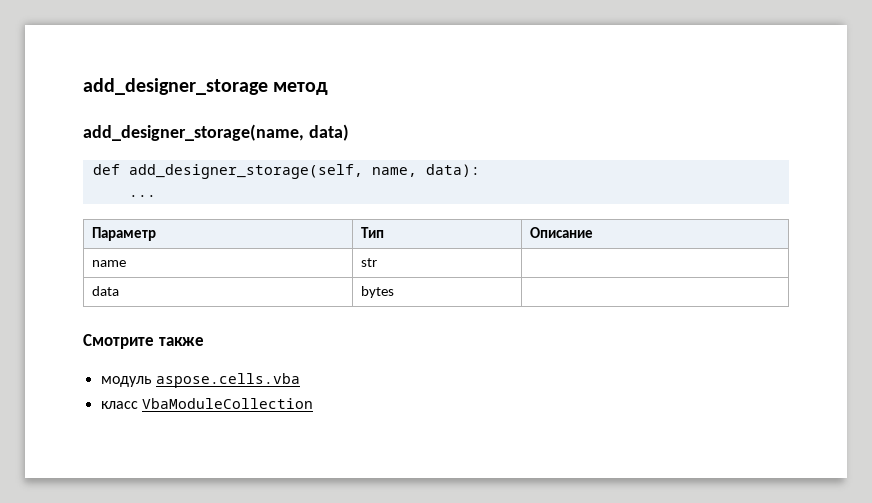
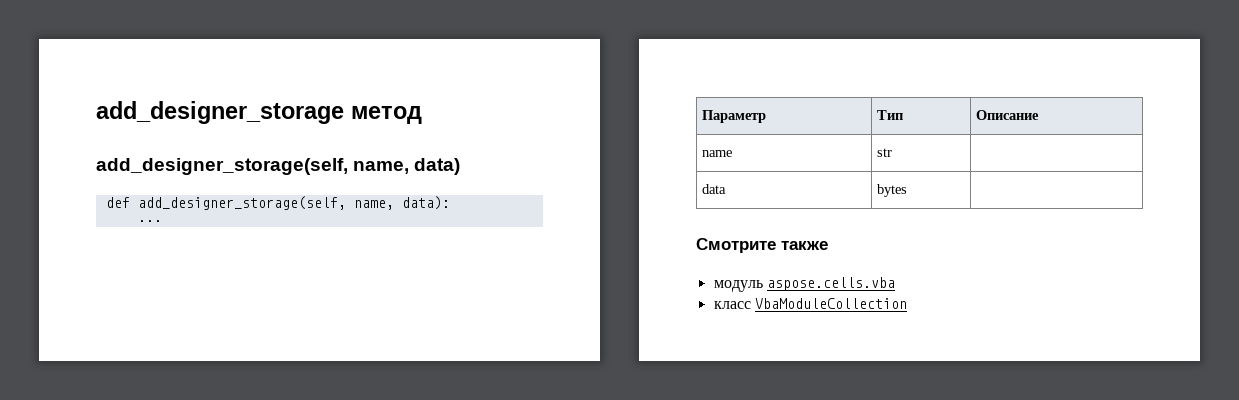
- add_designer_storage(name, data)
+ add_designer_storage(self, name, data)

